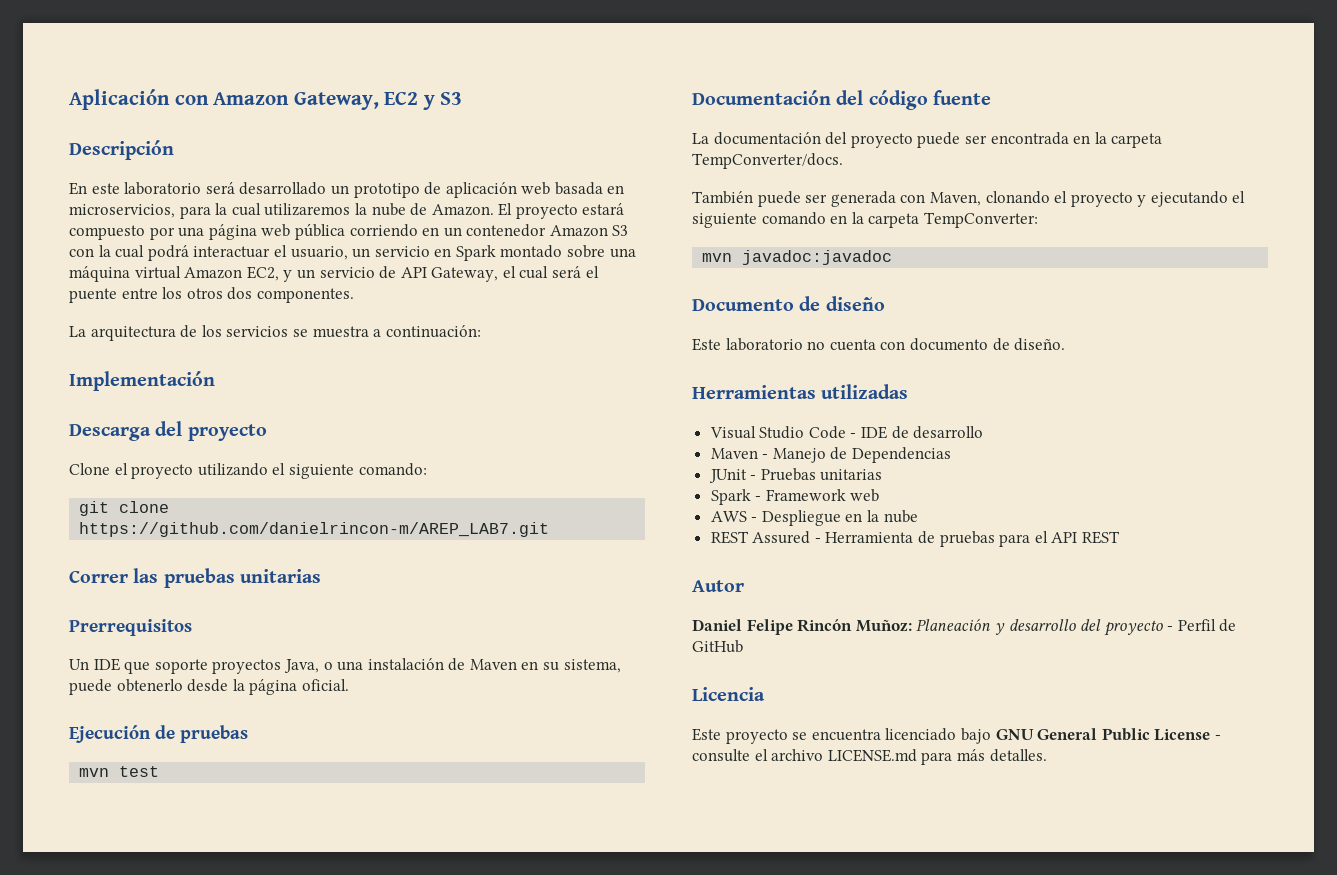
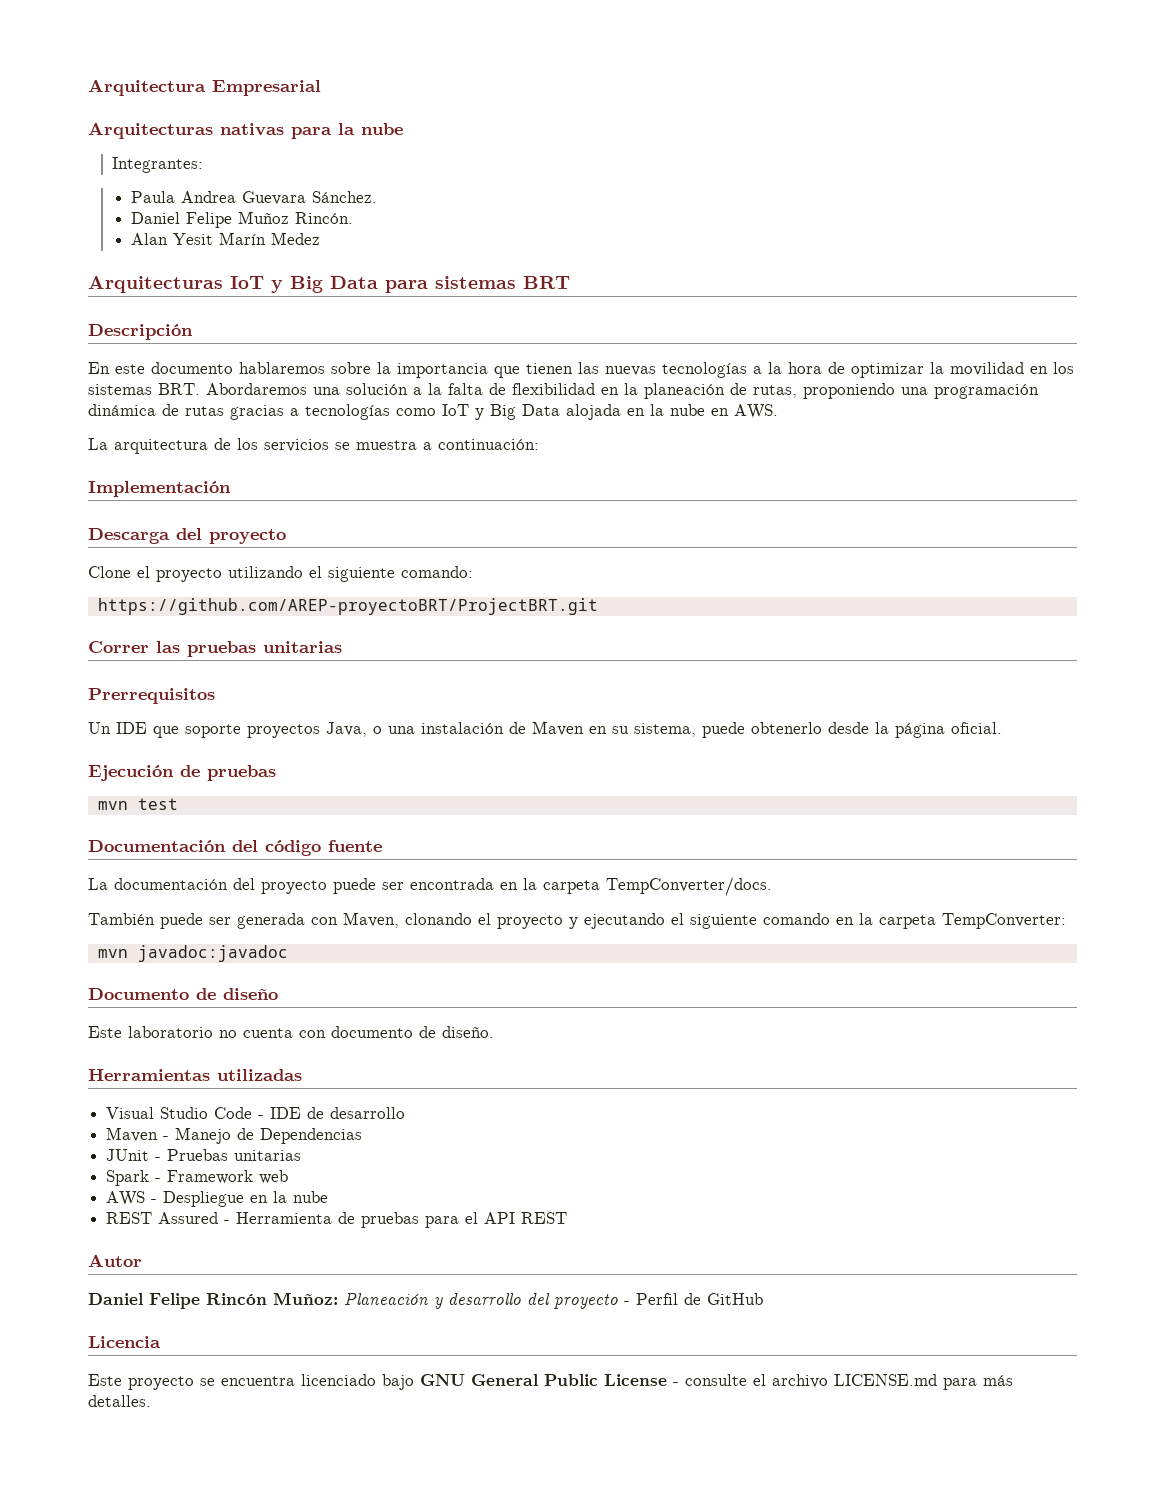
- Aplicación con Amazon Gateway, EC2 y S3
+ Arquitectura Empresarial
+ Arquitecturas nativas para la nube
+ Integrantes:
+ Paula Andrea Guevara Sánchez.
+ Daniel Felipe Muñoz Rincón.
+ Alan Yesit Marín Medez
+ Arquitecturas IoT y Big Data para sistemas BRT
  Descripción
- En este laboratorio será desarrollado un prototipo de aplicación web basada en microservicios, para la cual utilizaremos la nube de Amazon. El proyecto estará compuesto por una página web pública corriendo en un contenedor Amazon S3 con la cual podrá interactuar el usuario, un servicio en Spark montado sobre una máquina virtual Amazon EC2, y un servicio de API Gateway, el cual será el puente entre los otros dos componentes.
+ En este documento hablaremos sobre la importancia que tienen las nuevas tecnologías a la hora de optimizar la movilidad en los sistemas BRT. Abordaremos una solución a la falta de flexibilidad en la planeación de rutas, proponiendo una programación dinámica de rutas gracias a tecnologías como IoT y Big Data alojada en la nube en AWS.
- git clone https://github.com/danielrincon-m/AREP_LAB7.git
+ https://github.com/AREP-proyectoBRT/ProjectBRT.git

